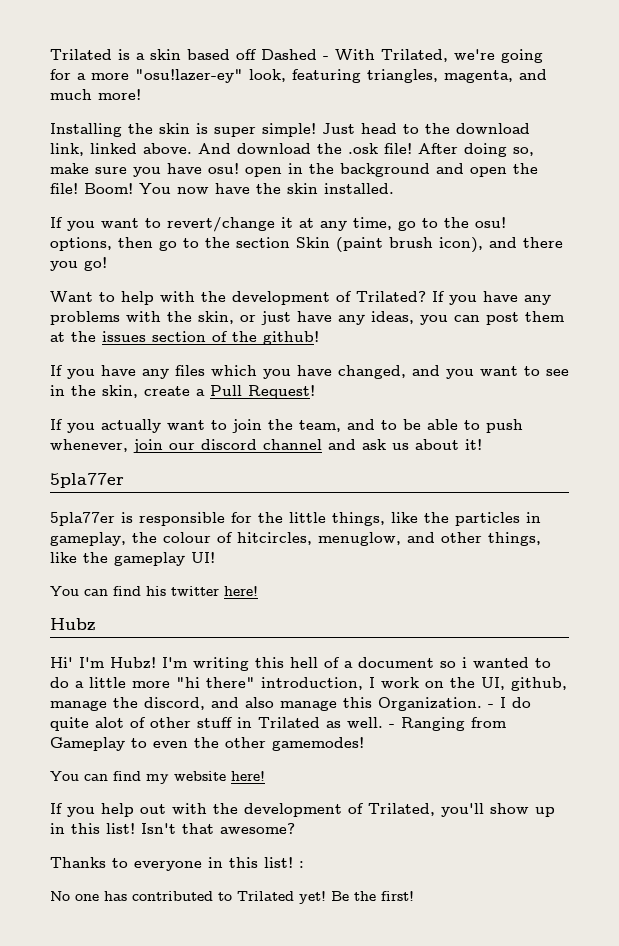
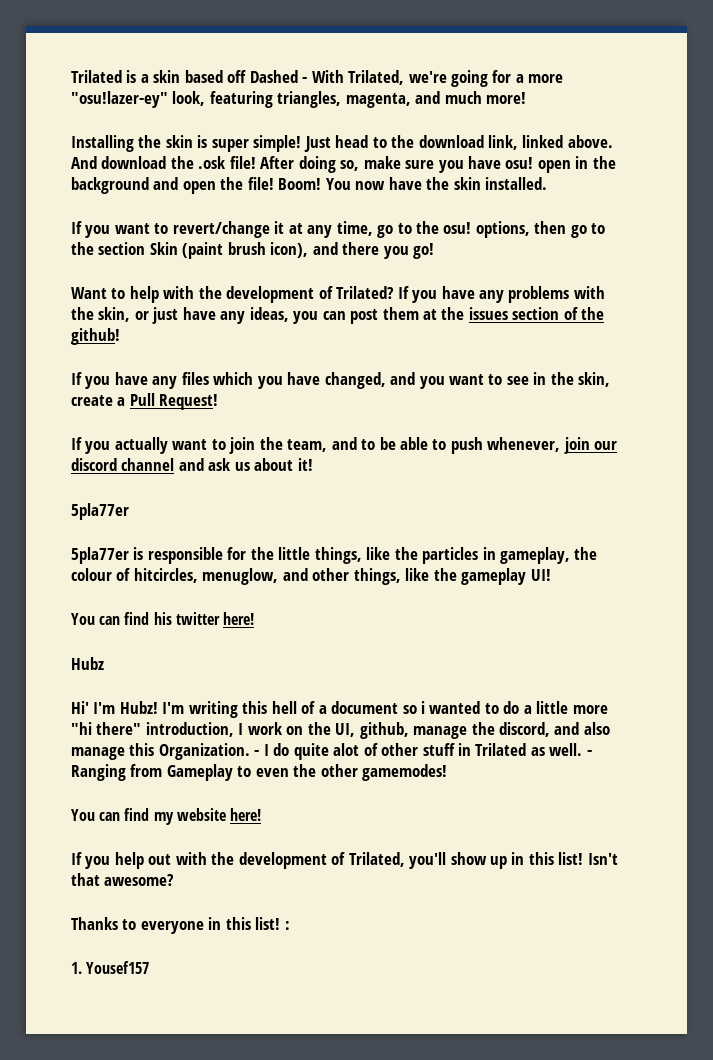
- No one has contributed to Trilated yet! Be the first!
+ 1. Yousef157

